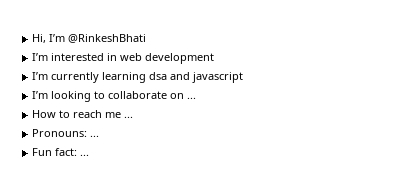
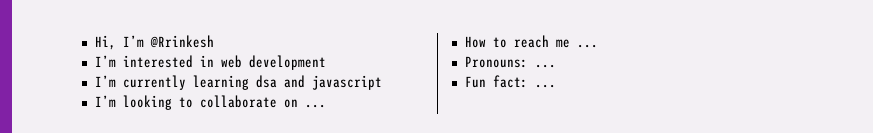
- Hi, I’m @RinkeshBhati
+ Hi, I’m @Rrinkesh

